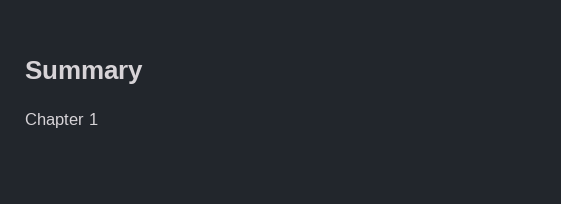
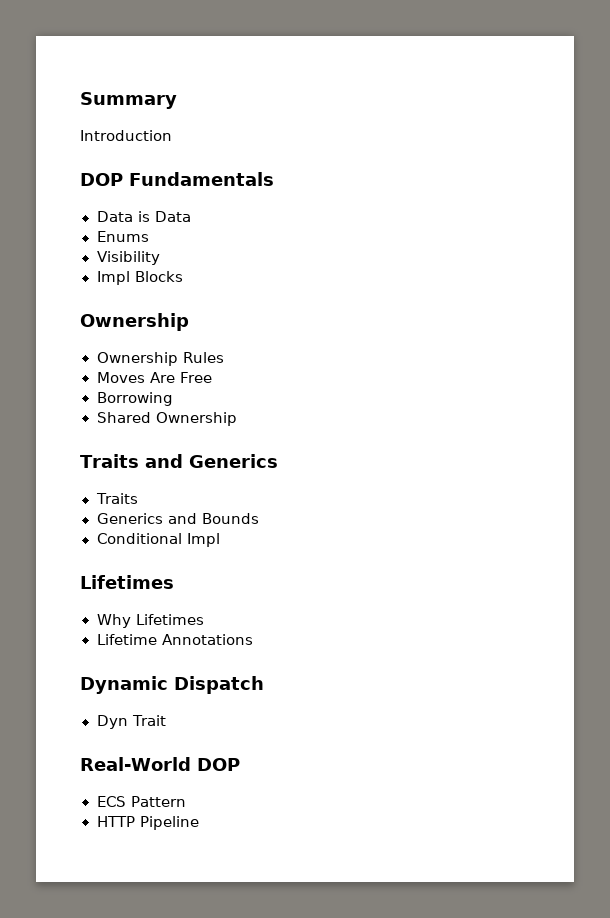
- Chapter 1
+ Introduction
+ DOP Fundamentals
+ Data is Data
+ Enums
+ Visibility
+ Impl Blocks
+ Ownership
+ Ownership Rules
+ Moves Are Free
+ Borrowing
+ Shared Ownership
+ Traits and Generics
+ Traits
+ Generics and Bounds
+ Conditional Impl
+ Lifetimes
+ Why Lifetimes
+ Lifetime Annotations
+ Dynamic Dispatch
+ Dyn Trait
+ Real-World DOP
+ ECS Pattern
+ HTTP Pipeline

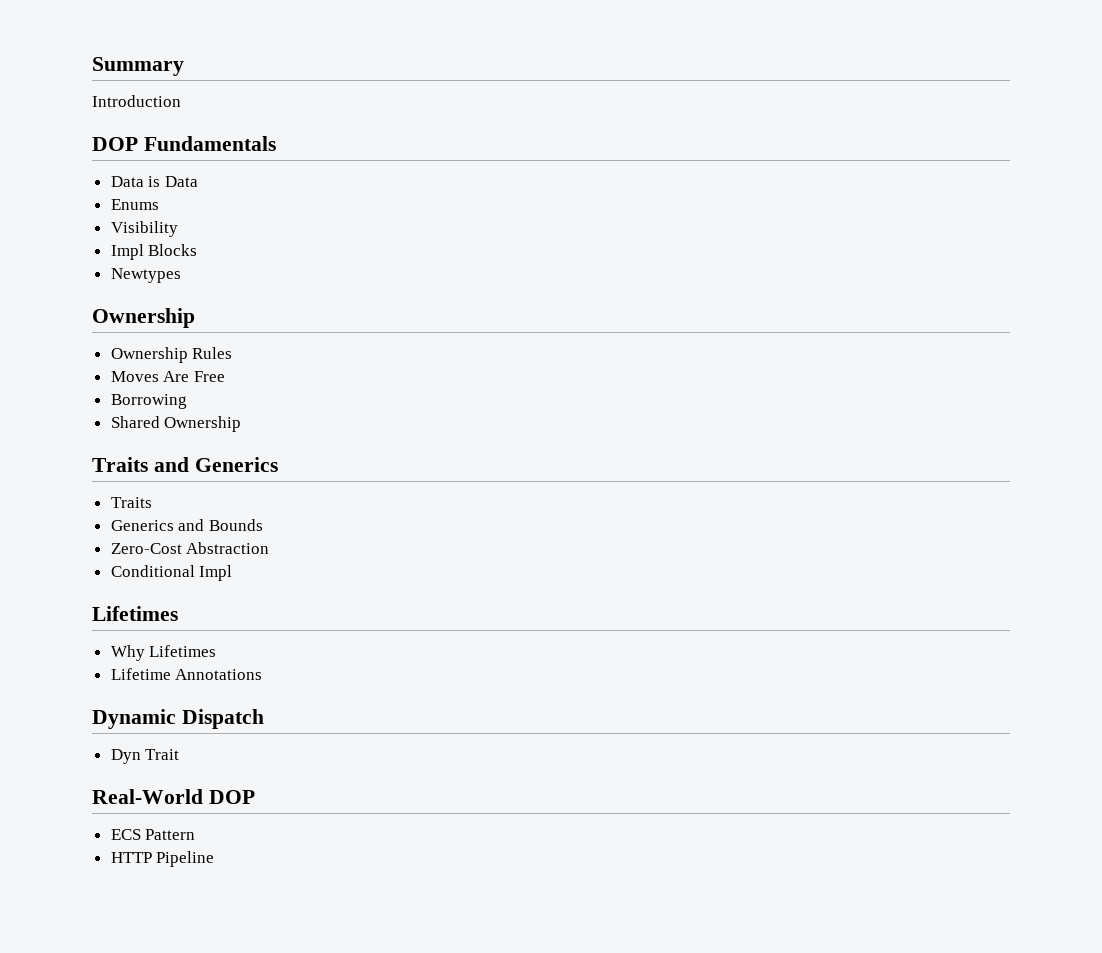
+ Newtypes
+ Zero-Cost Abstraction

